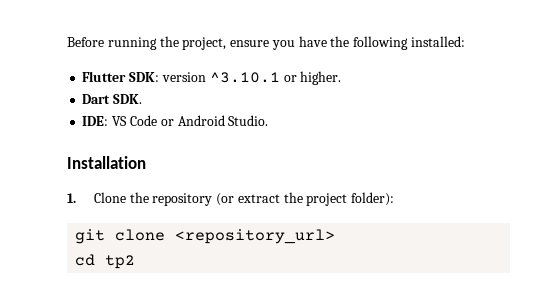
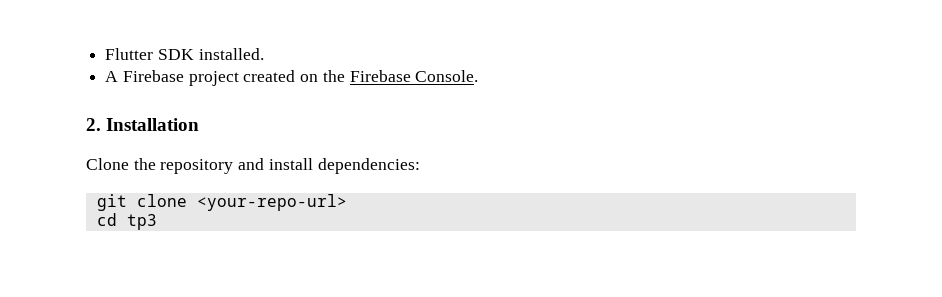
- Before running the project, ensure you have the following installed:
- Flutter SDK: version ^3.10.1 or higher.
- Dart SDK.
- IDE: VS Code or Android Studio.
- Installation
+ Flutter SDK installed.
+ A Firebase project created on the Firebase Console.
+ 2. Installation
- 1. Clone the repository (or extract the project folder):
+ Clone the repository and install dependencies:
- git clone <repository_url>
+ git clone <your-repo-url>
- cd tp2
+ cd tp3

